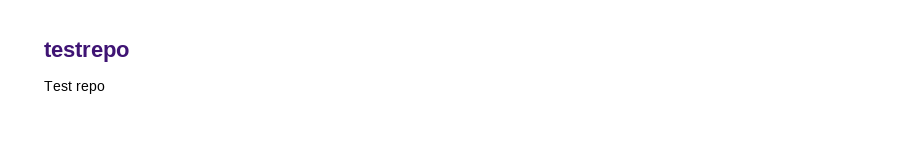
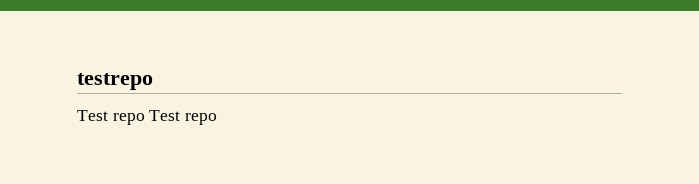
- Test repo
+ Test repo Test repo

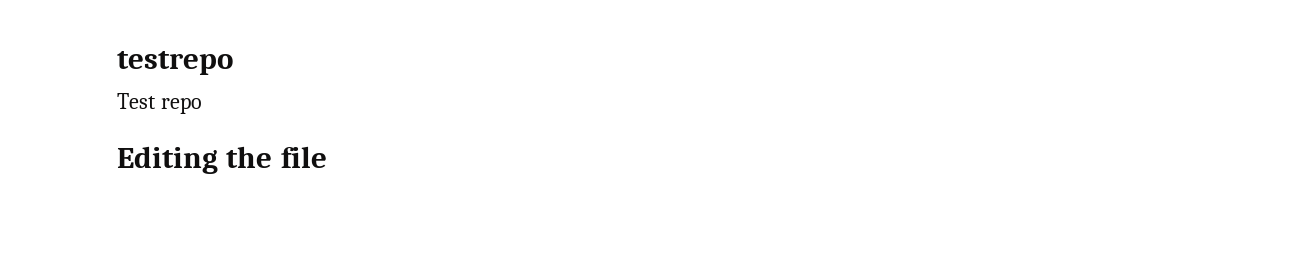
- Test repo Test repo
+ Test repo
+ Editing the file

